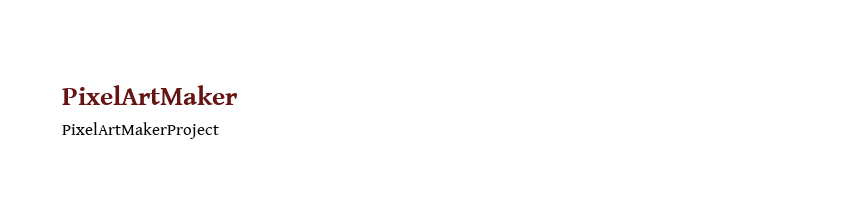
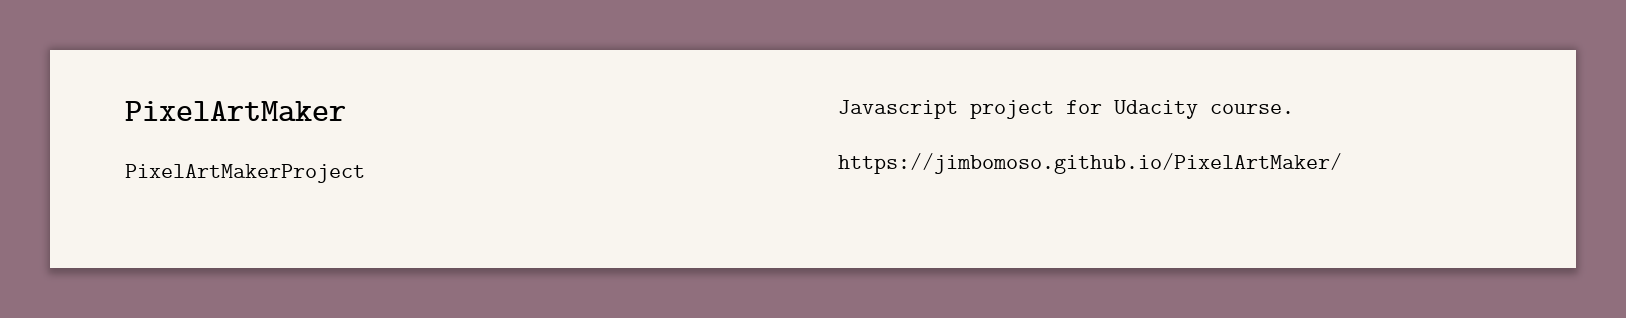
+ Javascript project for Udacity course.
+ https://jimbomoso.github.io/PixelArtMaker/

